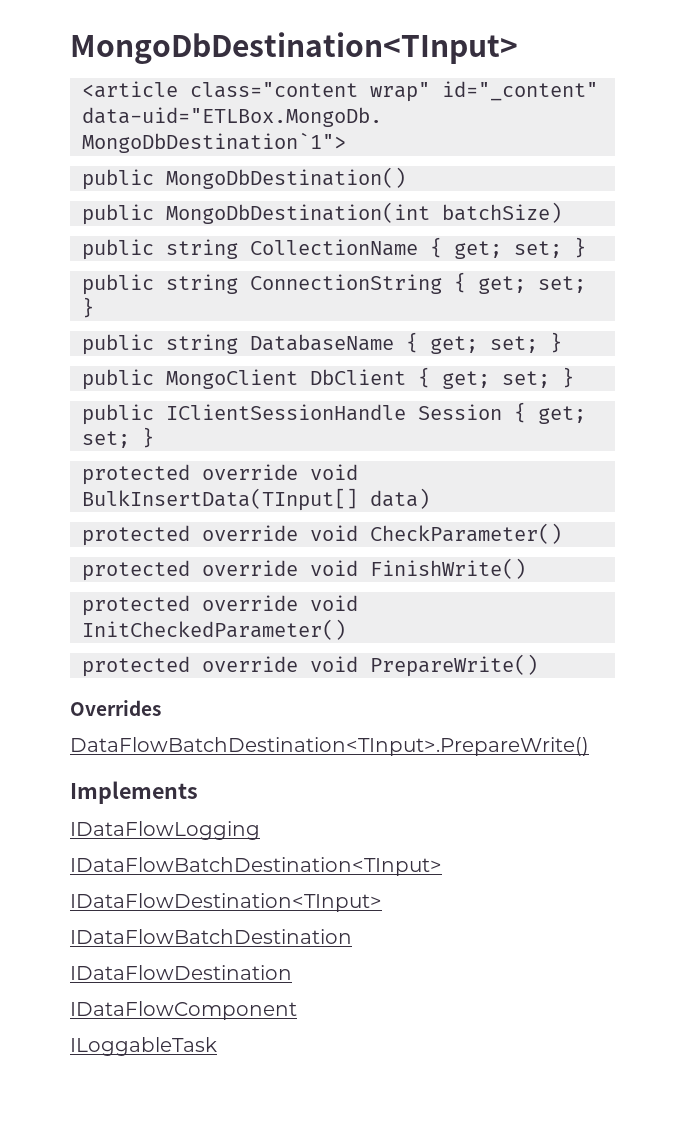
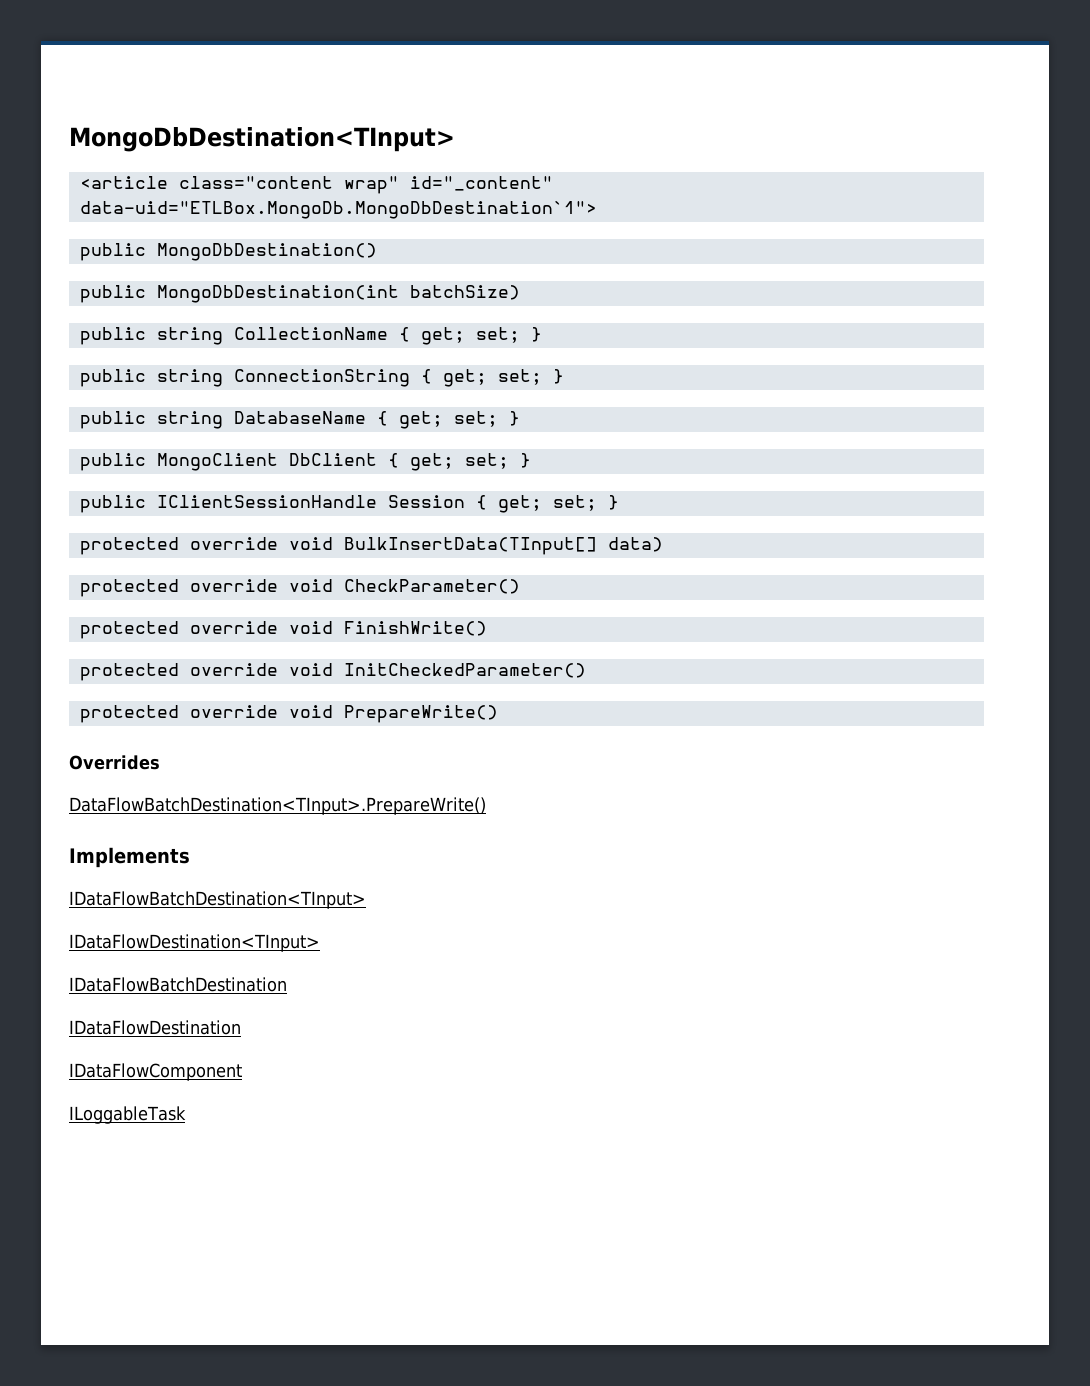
- IDataFlowLogging

